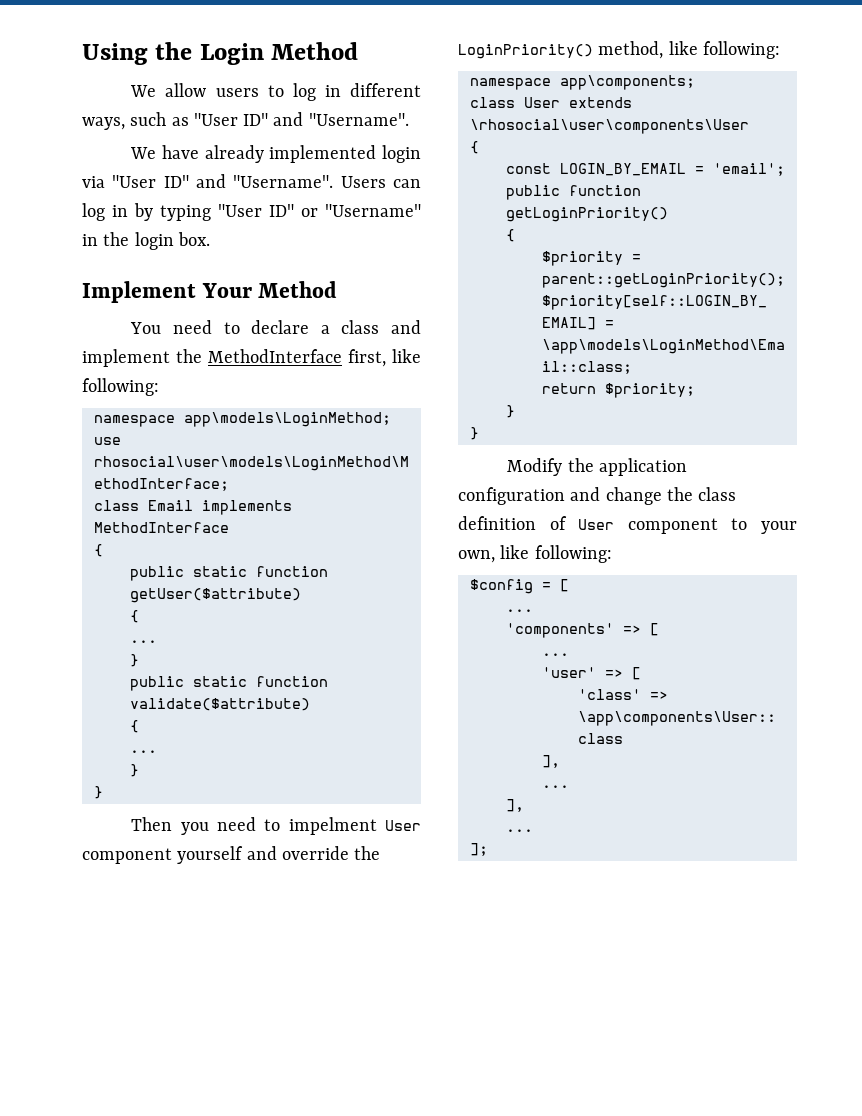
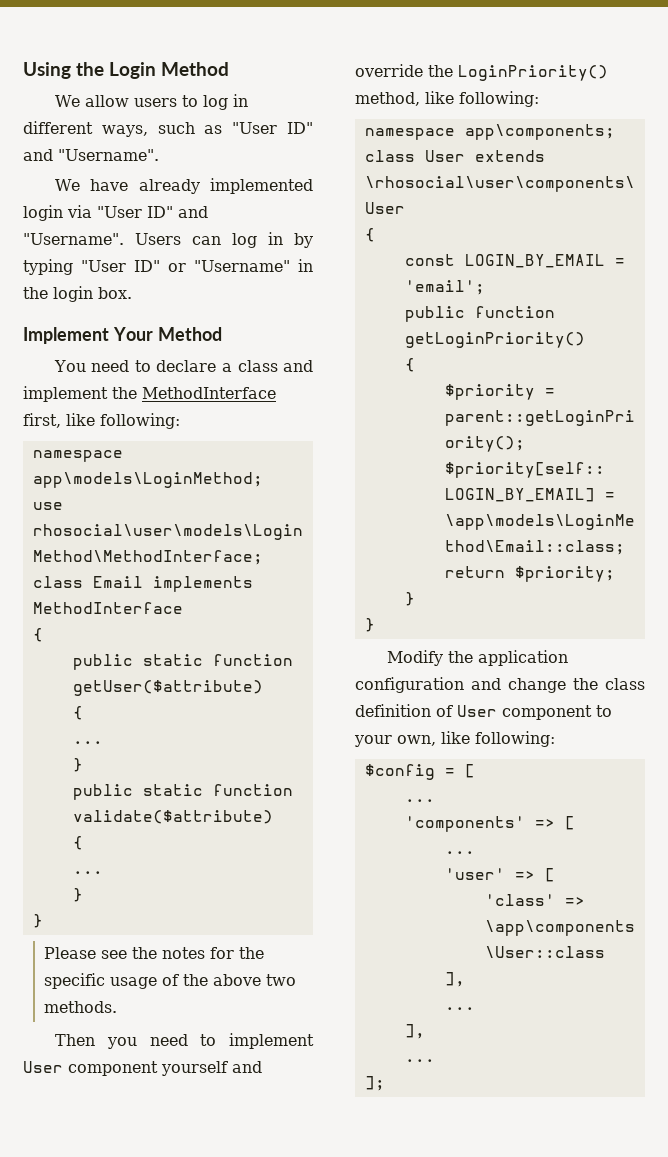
+ Please see the notes for the specific usage of the above two methods.
- Then you need to impelment User component yourself and override the LoginPriority() method, like following:
+ Then you need to implement User component yourself and override the LoginPriority() method, like following:

